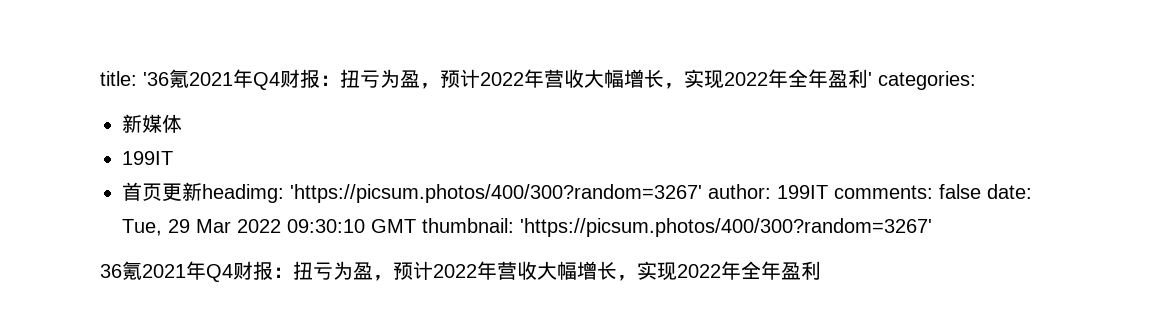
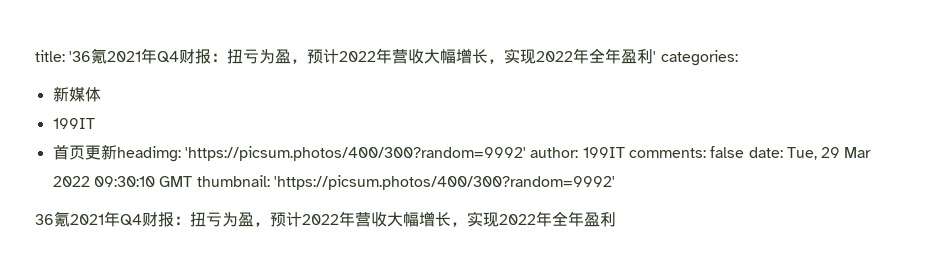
- 首页更新headimg: 'https://picsum.photos/400/300?random=3267' author: 199IT comments: false date: Tue, 29 Mar 2022 09:30:10 GMT thumbnail: 'https://picsum.photos/400/300?random=3267'
+ 首页更新headimg: 'https://picsum.photos/400/300?random=9992' author: 199IT comments: false date: Tue, 29 Mar 2022 09:30:10 GMT thumbnail: 'https://picsum.photos/400/300?random=9992'

